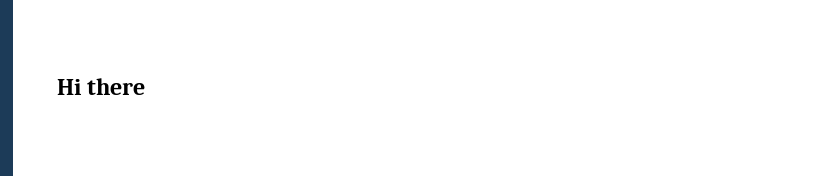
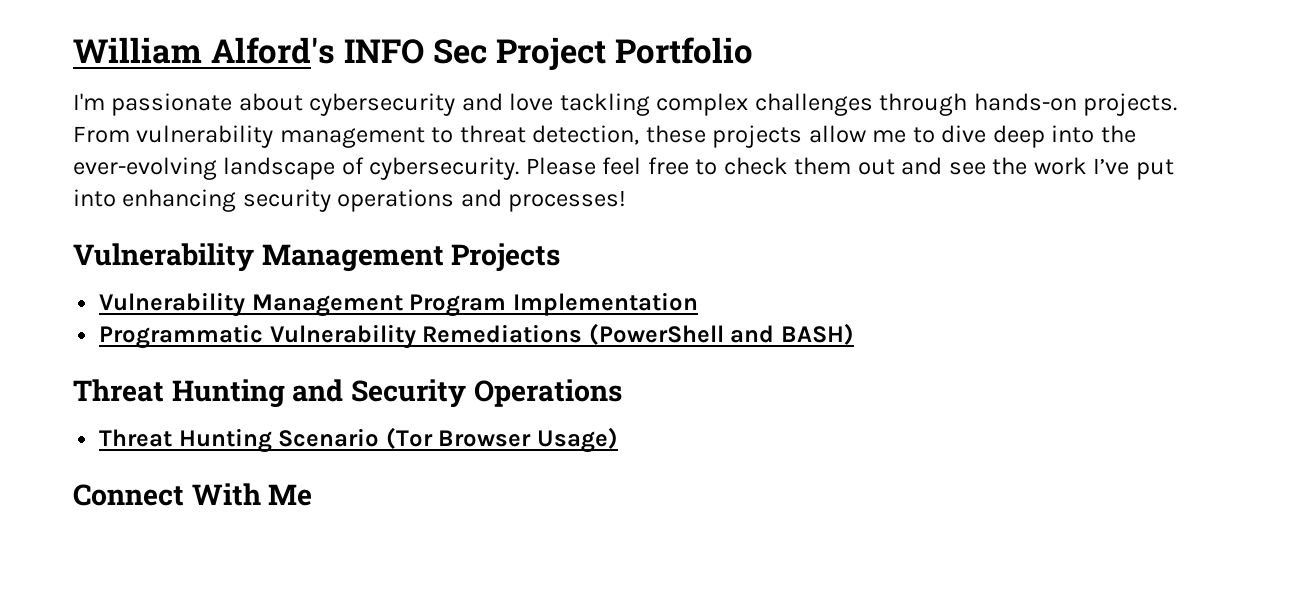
- Hi there
+ William Alford's INFO Sec Project Portfolio
+ I'm passionate about cybersecurity and love tackling complex challenges through hands-on projects. From vulnerability management to threat detection, these projects allow me to dive deep into the ever-evolving landscape of cybersecurity. Please feel free to check them out and see the work I’ve put into enhancing security operations and processes!
+ Vulnerability Management Projects
+ Vulnerability Management Program Implementation
+ Programmatic Vulnerability Remediations (PowerShell and BASH)
+ Threat Hunting and Security Operations
+ Threat Hunting Scenario (Tor Browser Usage)
+ Connect With Me

